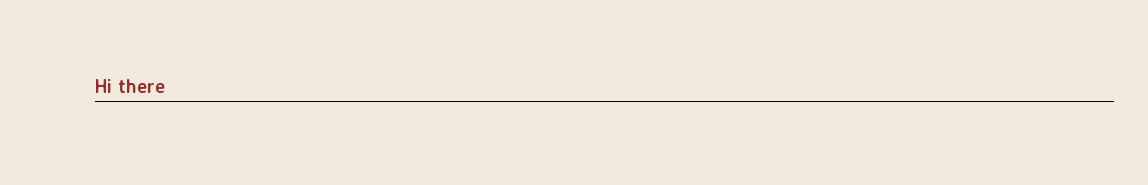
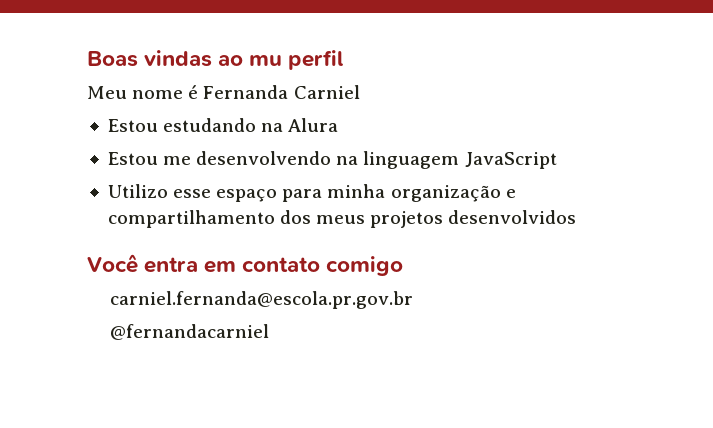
- Hi there
+ Boas vindas ao mu perfil
+ Meu nome é Fernanda Carniel
+ Estou estudando na Alura
+ Estou me desenvolvendo na linguagem JavaScript
+ Utilizo esse espaço para minha organização e compartilhamento dos meus projetos desenvolvidos
+ Você entra em contato comigo
+ carniel.fernanda@escola.pr.gov.br
+ @fernandacarniel

